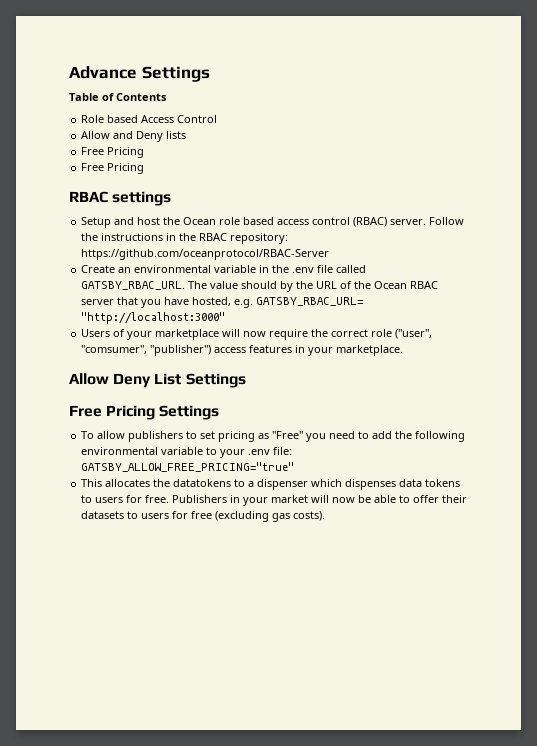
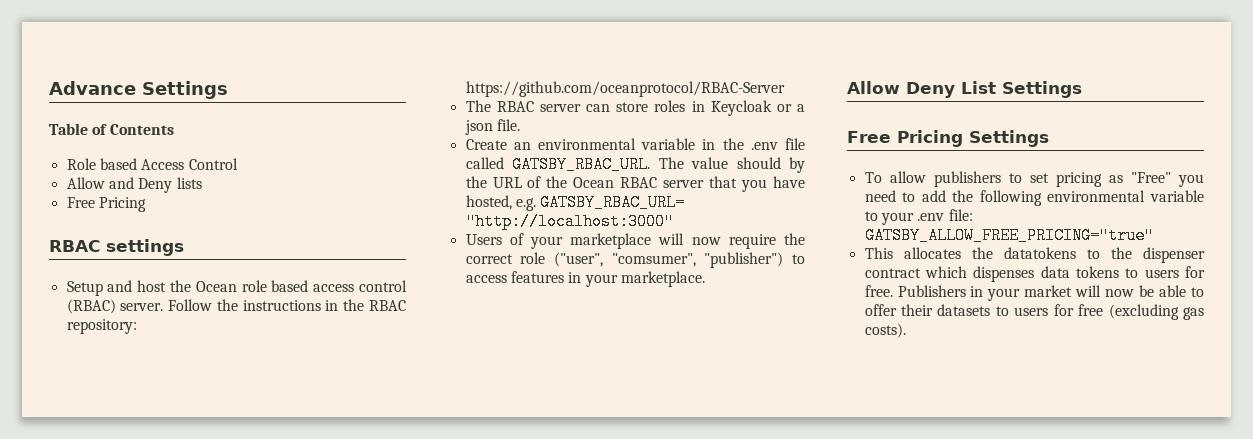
  Allow and Deny lists
- Free Pricing
+ The RBAC server can store roles in Keycloak or a json file.
- Users of your marketplace will now require the correct role ("user", "comsumer", "publisher") access features in your marketplace.
+ Users of your marketplace will now require the correct role ("user", "comsumer", "publisher") to access features in your marketplace.
- This allocates the datatokens to a dispenser which dispenses data tokens to users for free.
+ This allocates the datatokens to the dispenser contract which dispenses data tokens to users for free.

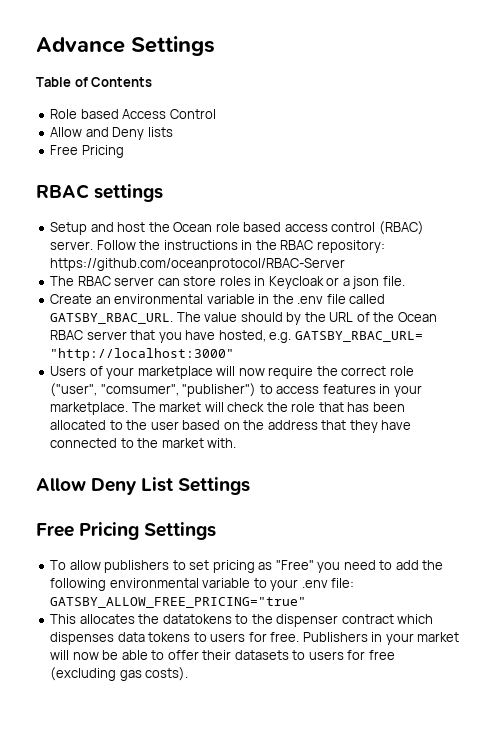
+ The market will check the role that has been allocated to the user based on the address that they have connected to the market with.

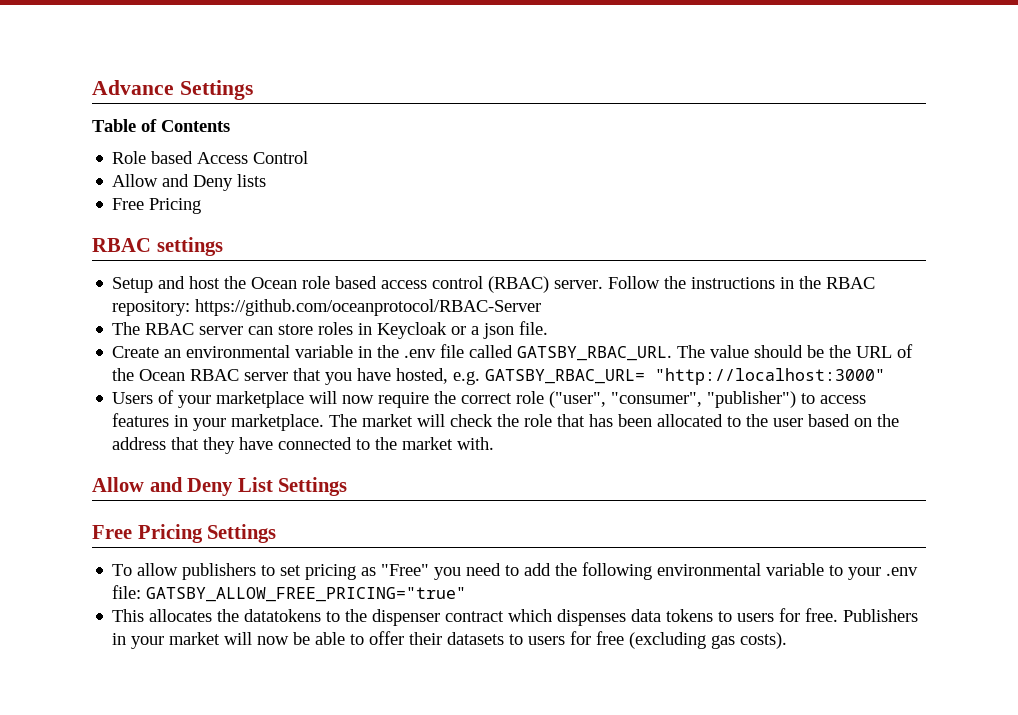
- The value should by the URL of the Ocean RBAC server that you have hosted, e.g. GATSBY_RBAC_URL= "http://localhost:3000"
+ The value should be the URL of the Ocean RBAC server that you have hosted, e.g. GATSBY_RBAC_URL= "http://localhost:3000"
- Users of your marketplace will now require the correct role ("user", "comsumer", "publisher") to access features in your marketplace.
+ Users of your marketplace will now require the correct role ("user", "consumer", "publisher") to access features in your marketplace.
- Allow Deny List Settings
+ Allow and Deny List Settings

